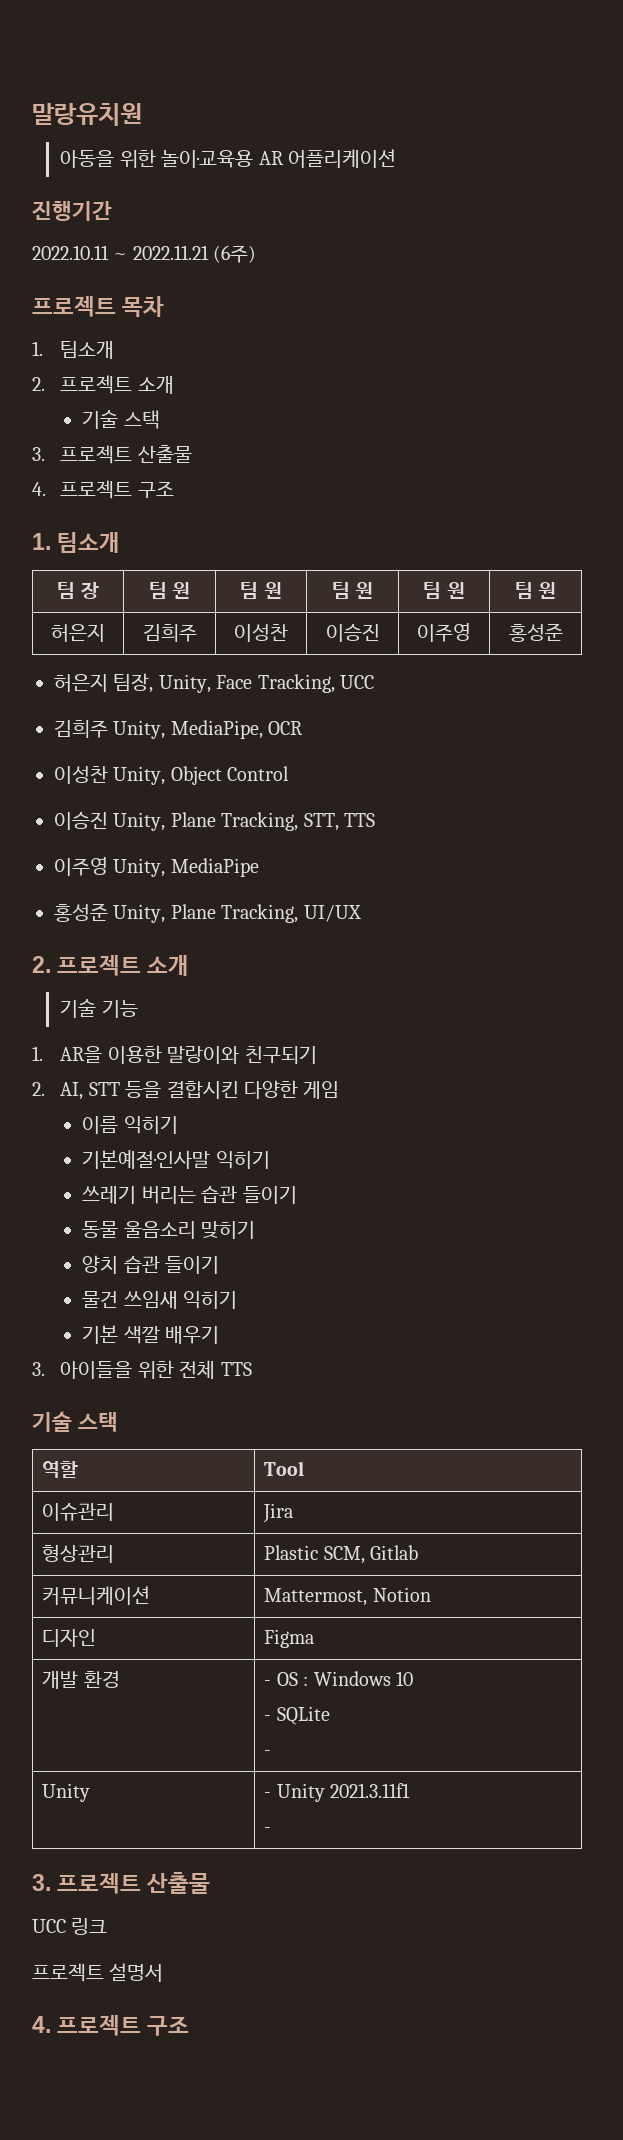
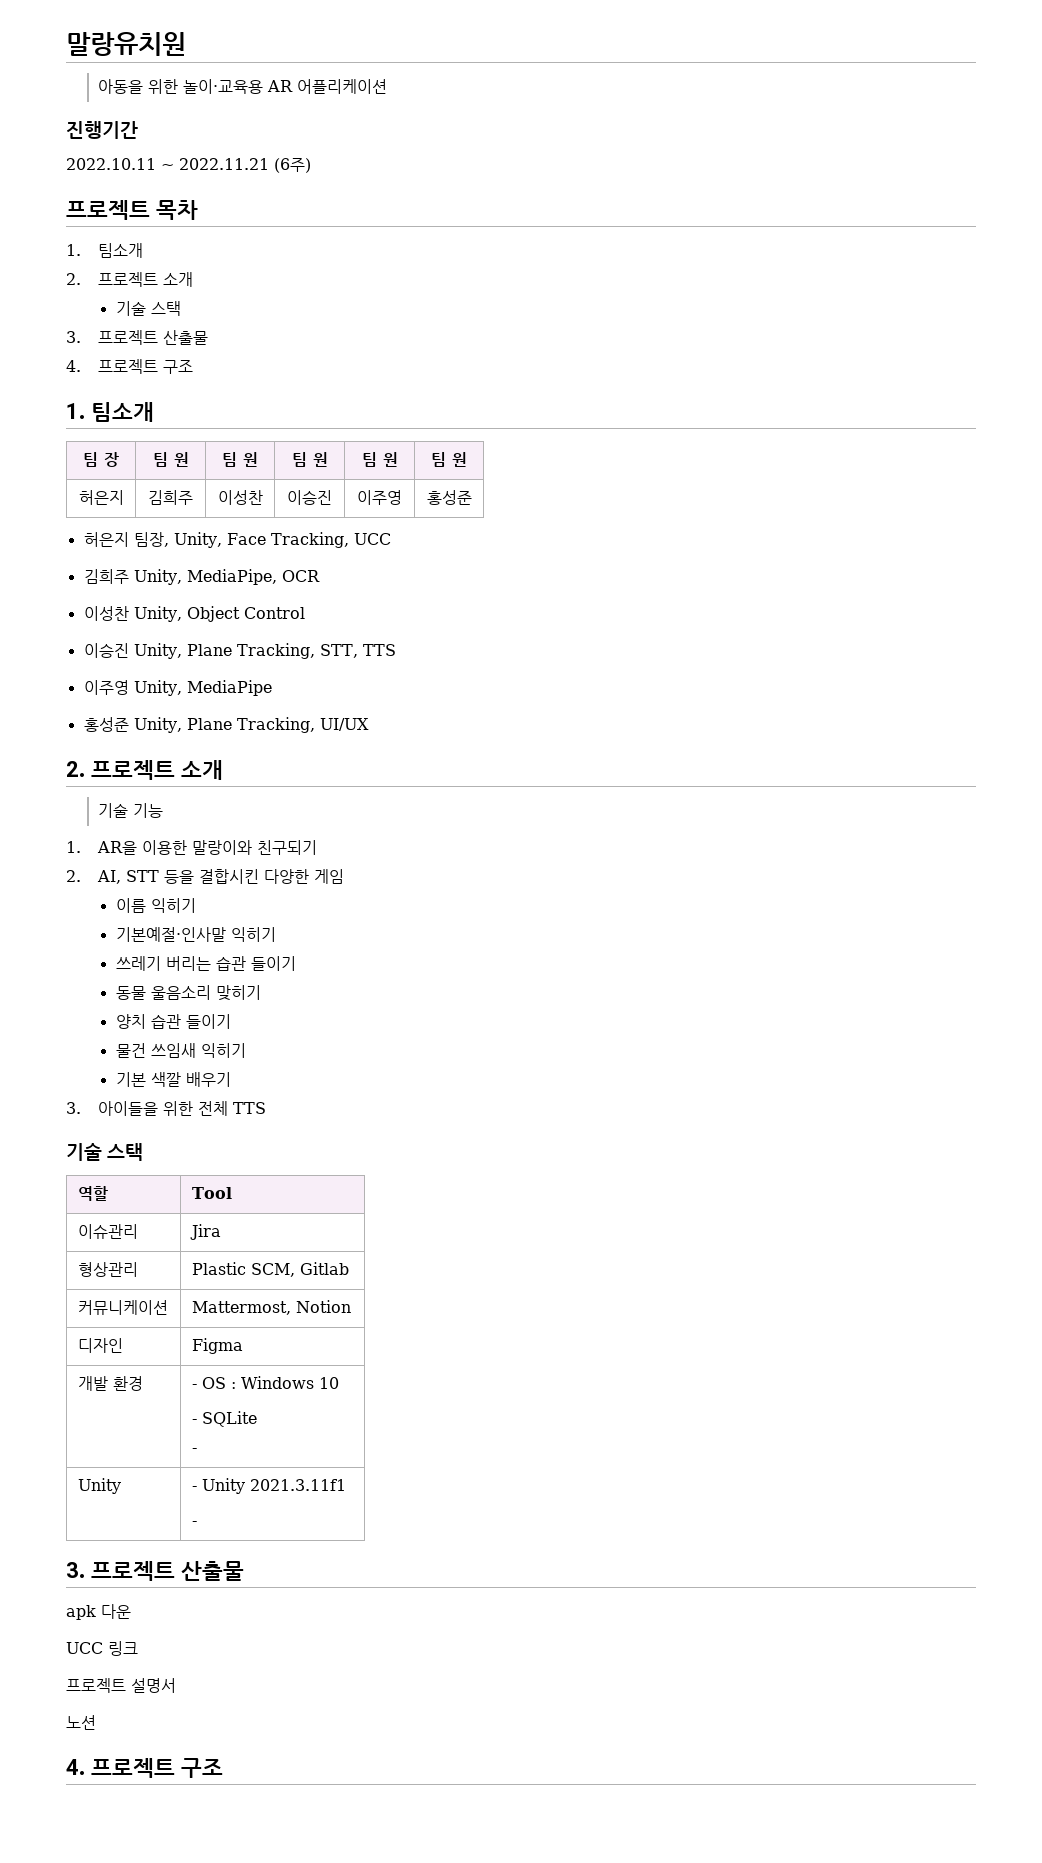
+ apk 다운
+ 노션

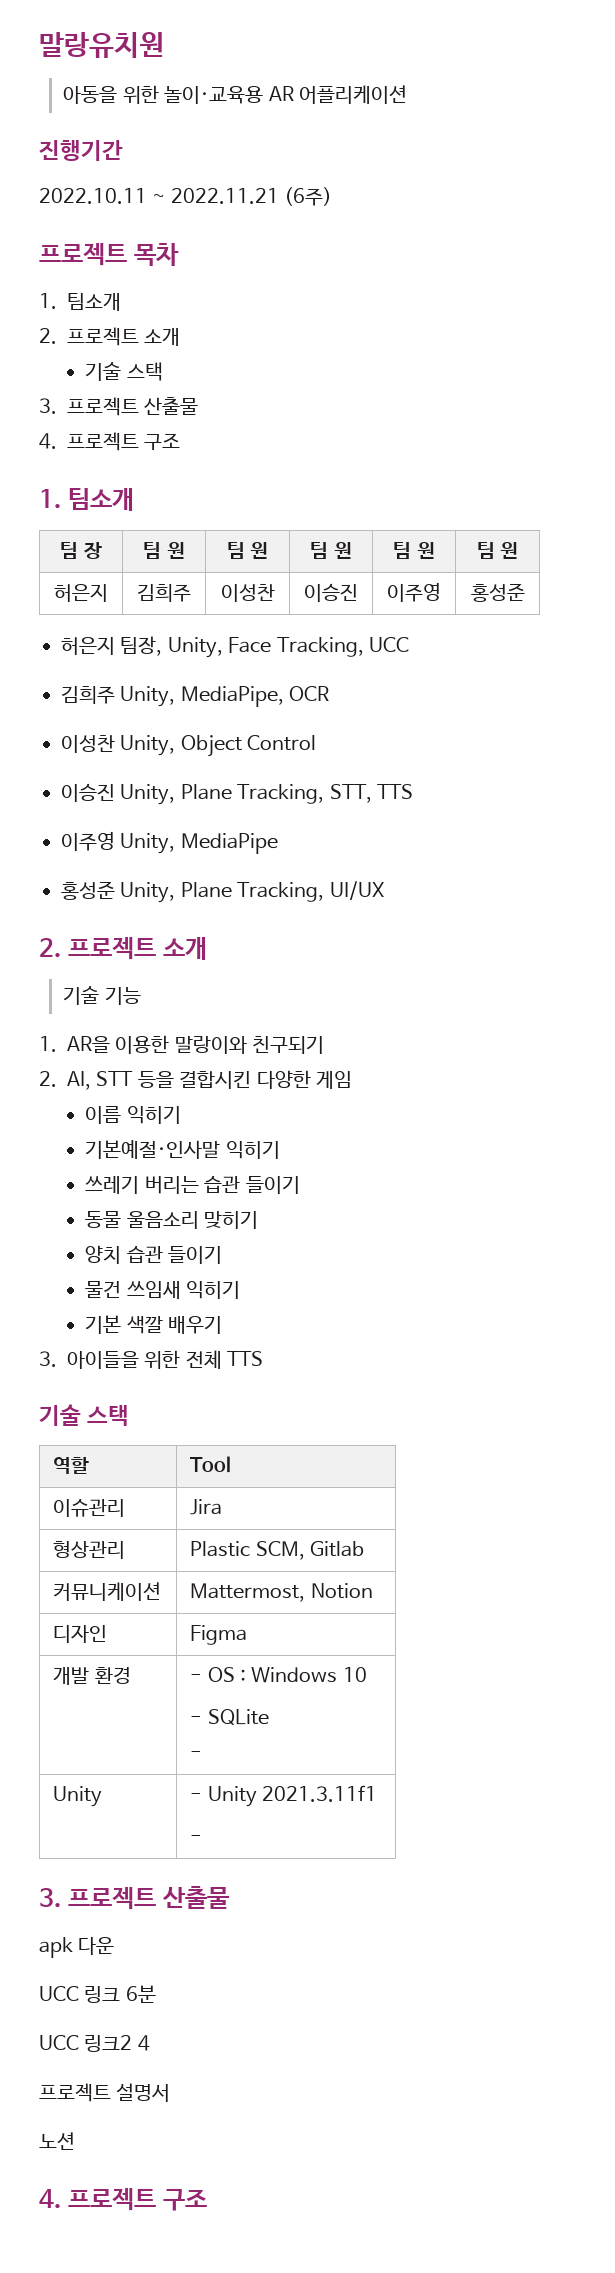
- UCC 링크
+ UCC 링크 6분
+ UCC 링크2 4

